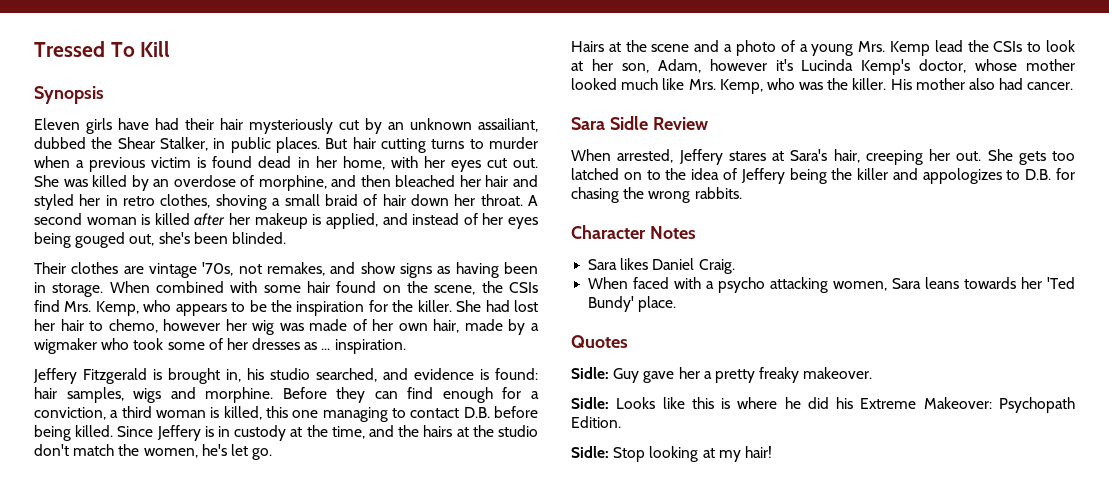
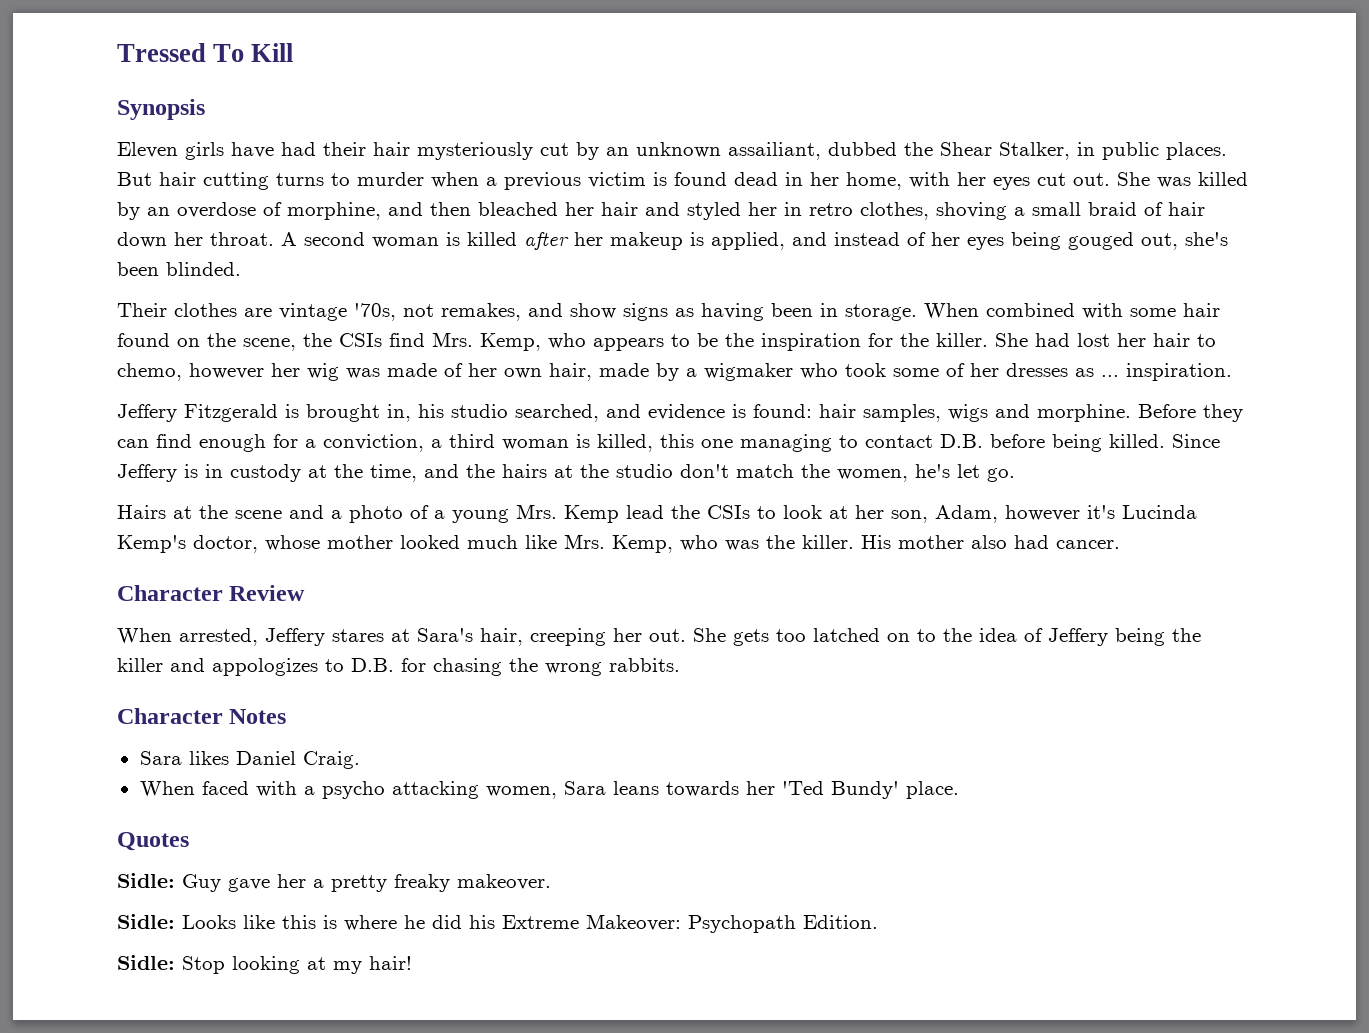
- Sara Sidle Review
+ Character Review

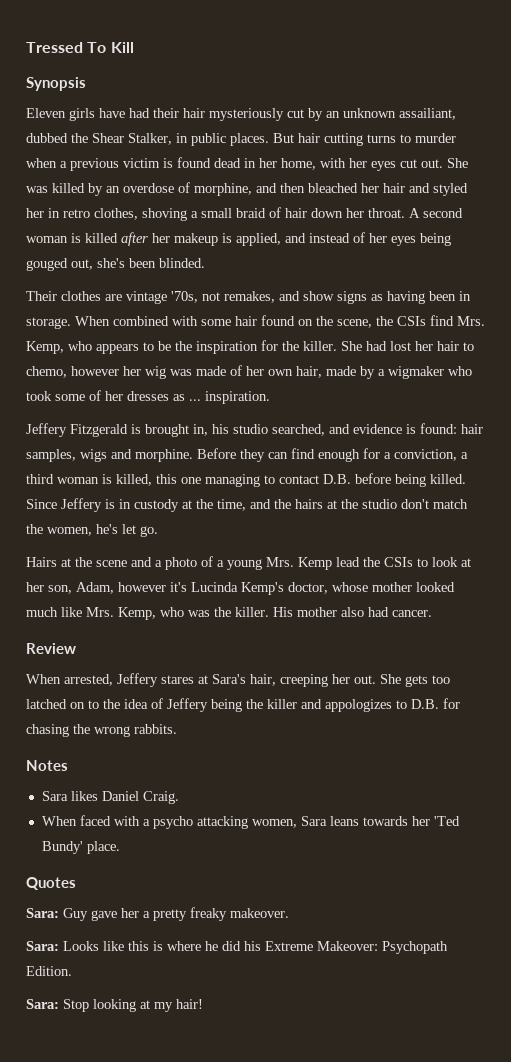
- Character Review
+ Review
- Character Notes
+ Notes
- Sidle: Guy gave her a pretty freaky makeover.
+ Sara: Guy gave her a pretty freaky makeover.
- Sidle: Looks like this is where he did his Extreme Makeover: Psychopath Edition.
+ Sara: Looks like this is where he did his Extreme Makeover: Psychopath Edition.
- Sidle: Stop looking at my hair!
+ Sara: Stop looking at my hair!

